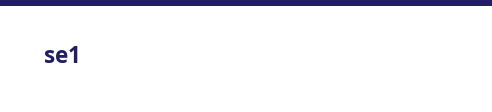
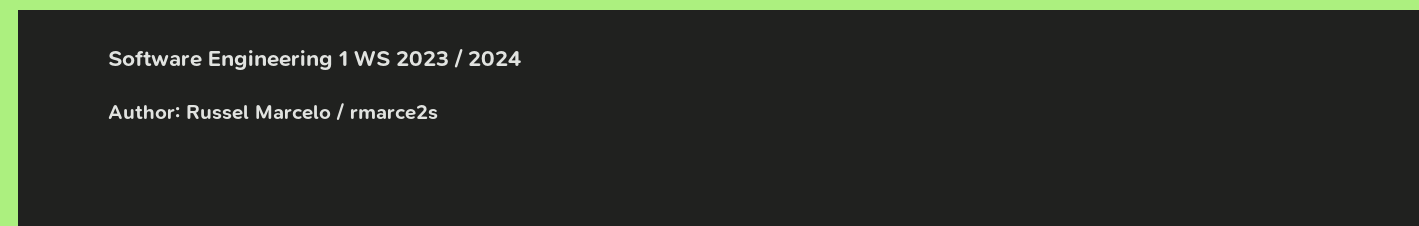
- se1
+ Software Engineering 1 WS 2023 / 2024
+ Author: Russel Marcelo / rmarce2s

